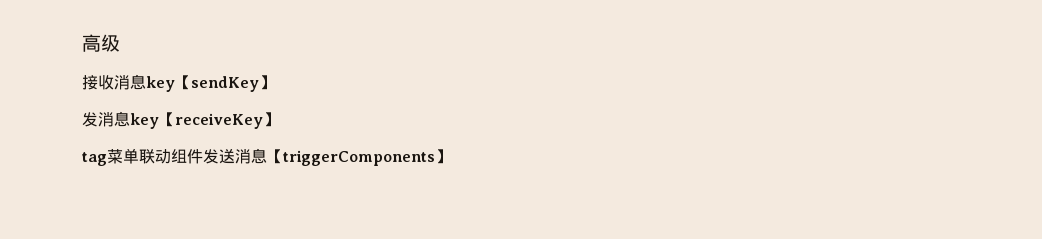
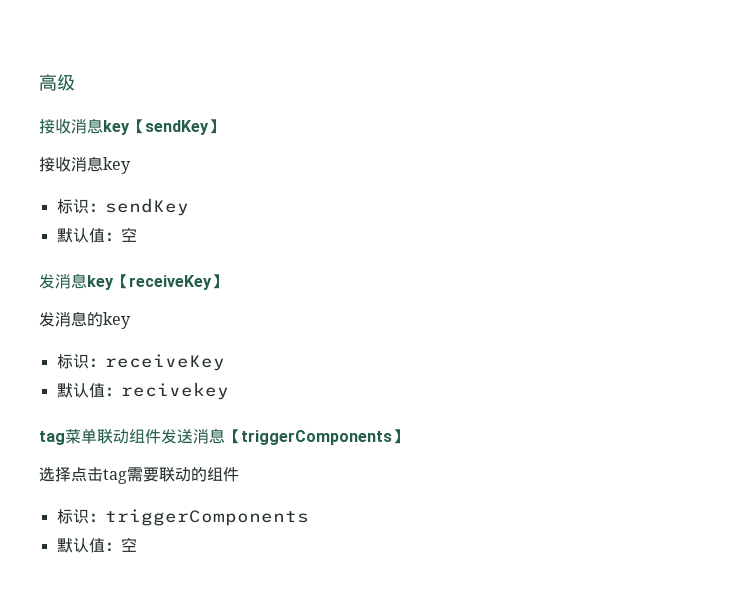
  接收消息key【sendKey】
+ 接收消息key
+ 标识：sendKey
+ 默认值：空
+ 发消息的key
+ 标识：receiveKey
+ 默认值：recivekey
+ 选择点击tag需要联动的组件
+ 标识：triggerComponents
+ 默认值：空

